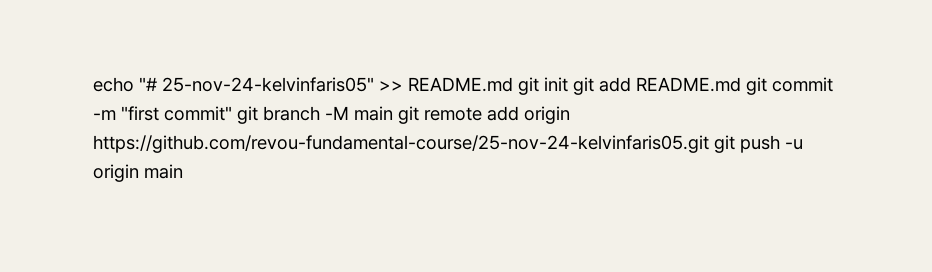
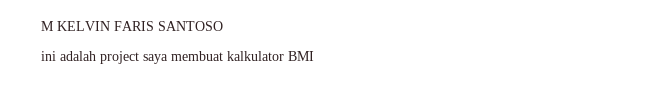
- echo "# 25-nov-24-kelvinfaris05" >> README.md git init git add README.md git commit -m "first commit" git branch -M main git remote add origin https://github.com/revou-fundamental-course/25-nov-24-kelvinfaris05.git git push -u origin main
+ M KELVIN FARIS SANTOSO
+ ini adalah project saya membuat kalkulator BMI

